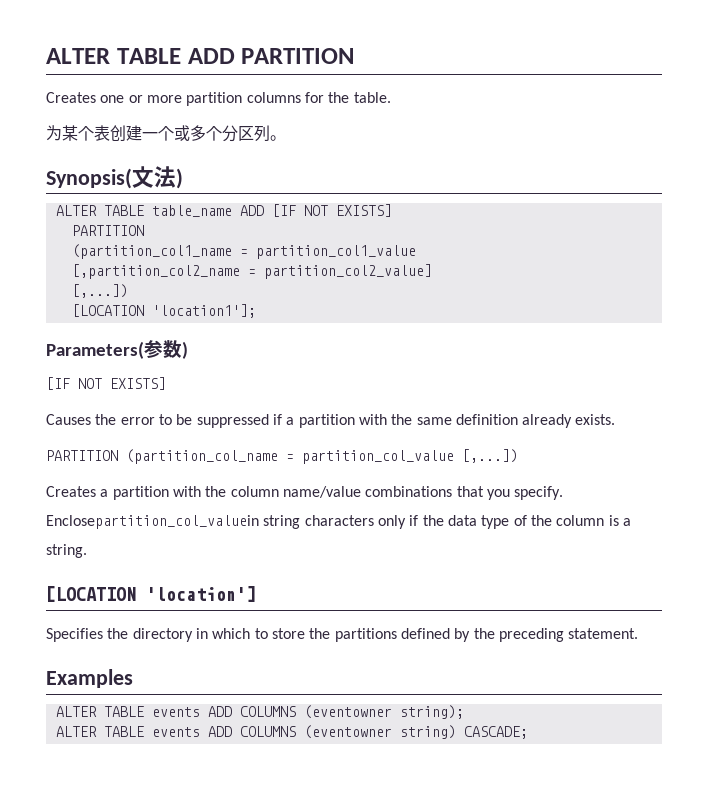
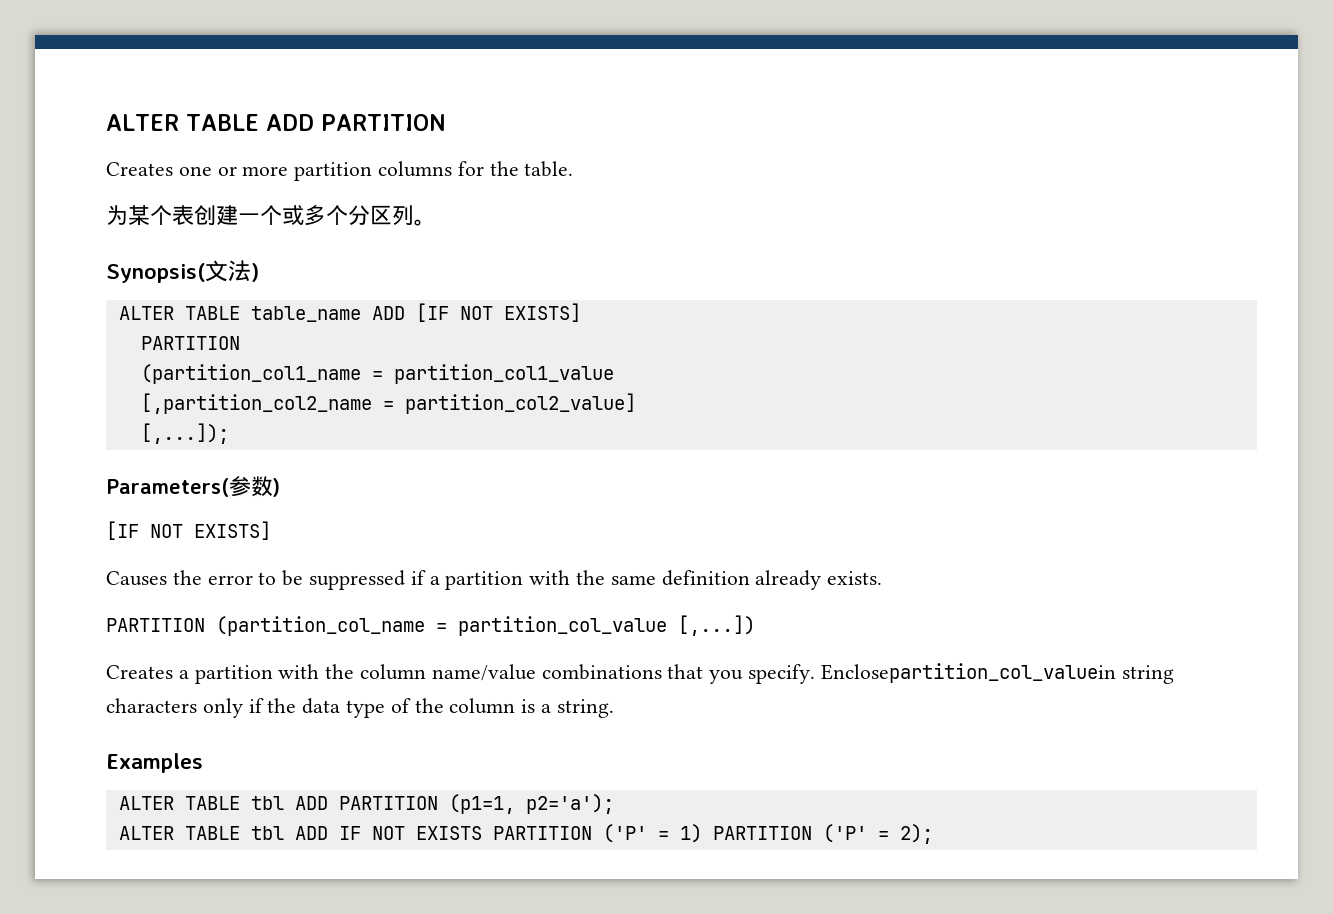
  [,partition_col2_name = partition_col2_value]
- [,...])
- [LOCATION 'location1'];
+ [,...]);
- [LOCATION 'location']
- Specifies the directory in which to store the partitions defined by the preceding statement.
  Examples
- ALTER TABLE events ADD COLUMNS (eventowner string);
- ALTER TABLE events ADD COLUMNS (eventowner string) CASCADE;
+ ALTER TABLE tbl ADD PARTITION (p1=1, p2='a');
+ ALTER TABLE tbl ADD IF NOT EXISTS PARTITION ('P' = 1) PARTITION ('P' = 2);

